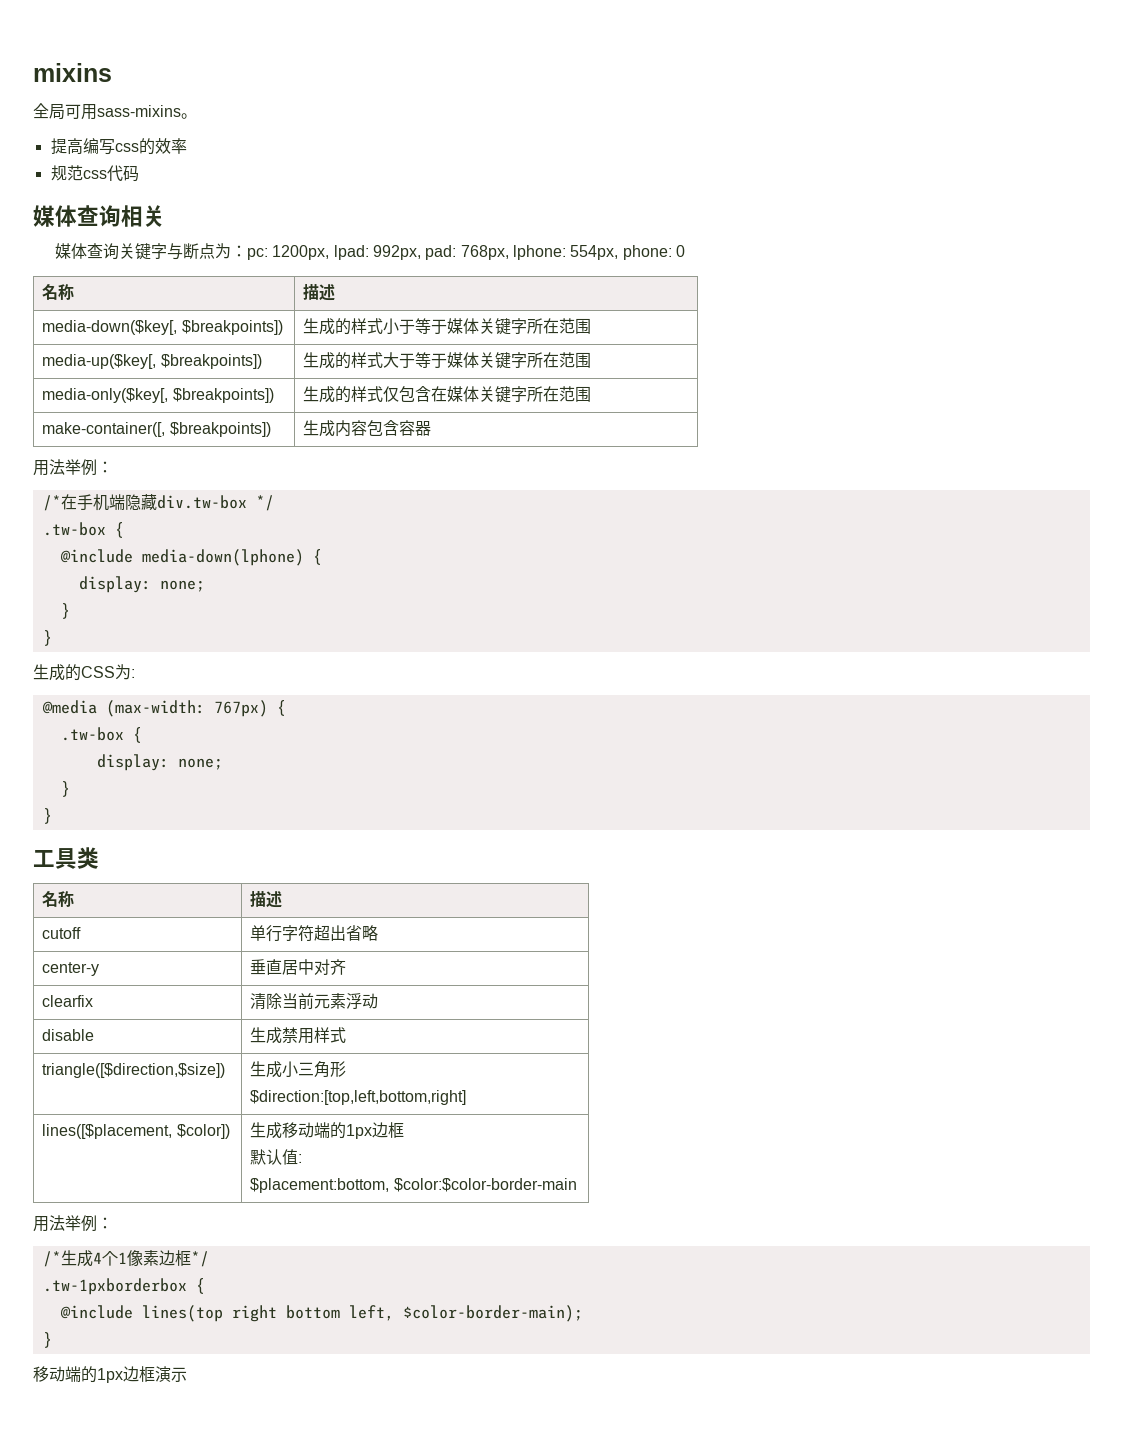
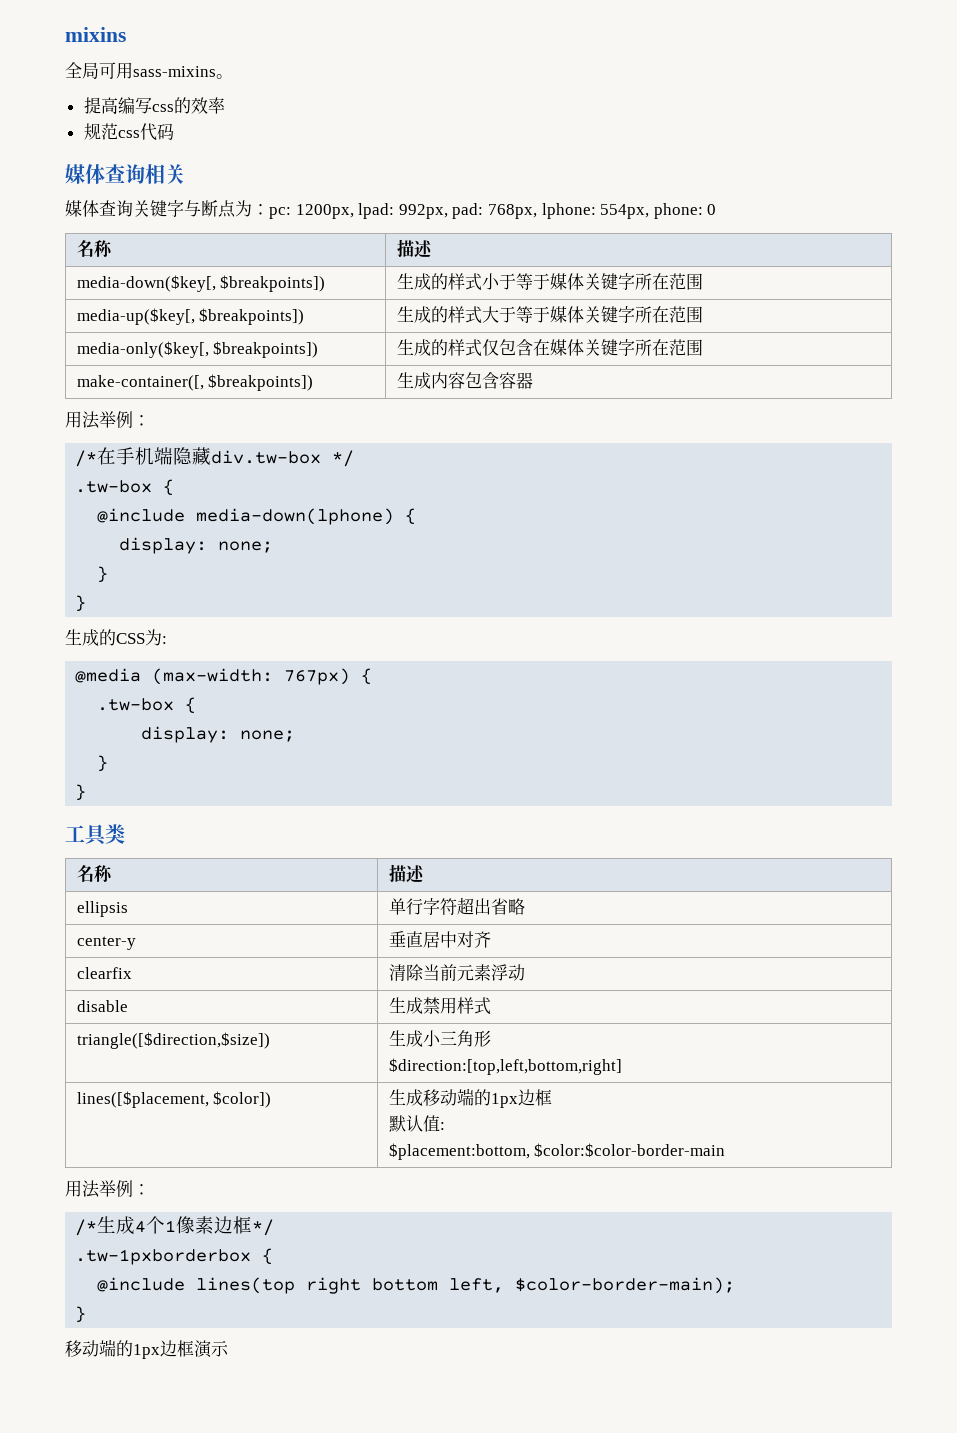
- cutoff | 单行字符超出省略
+ ellipsis | 单行字符超出省略

